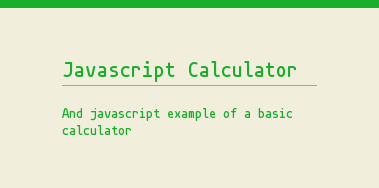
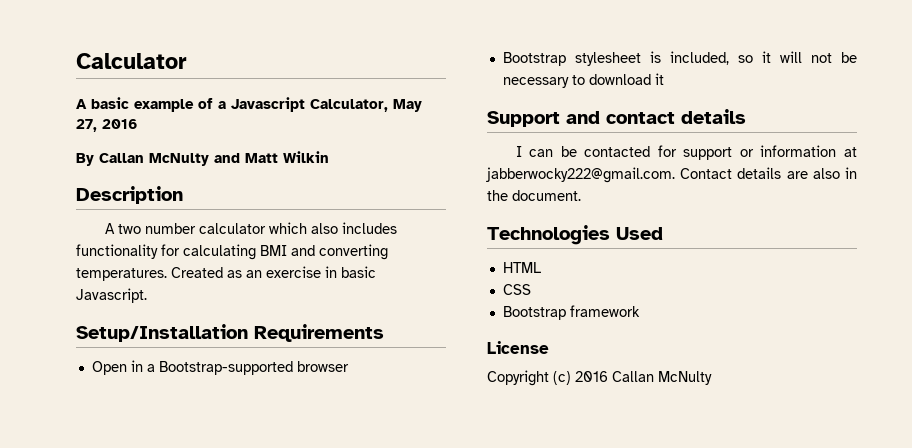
- Javascript Calculator
+ Calculator
- And javascript example of a basic calculator
+ A basic example of a Javascript Calculator, May 27, 2016
+ By Callan McNulty and Matt Wilkin
+ Description
+ A two number calculator which also includes functionality for calculating BMI and converting temperatures. Created as an exercise in basic Javascript.
+ Setup/Installation Requirements
+ Open in a Bootstrap-supported browser
+ Bootstrap stylesheet is included, so it will not be necessary to download it
+ Support and contact details
+ I can be contacted for support or information at jabberwocky222@gmail.com. Contact details are also in the document.
+ Technologies Used
+ HTML
+ CSS
+ Bootstrap framework
+ License
+ Copyright (c) 2016 Callan McNulty

